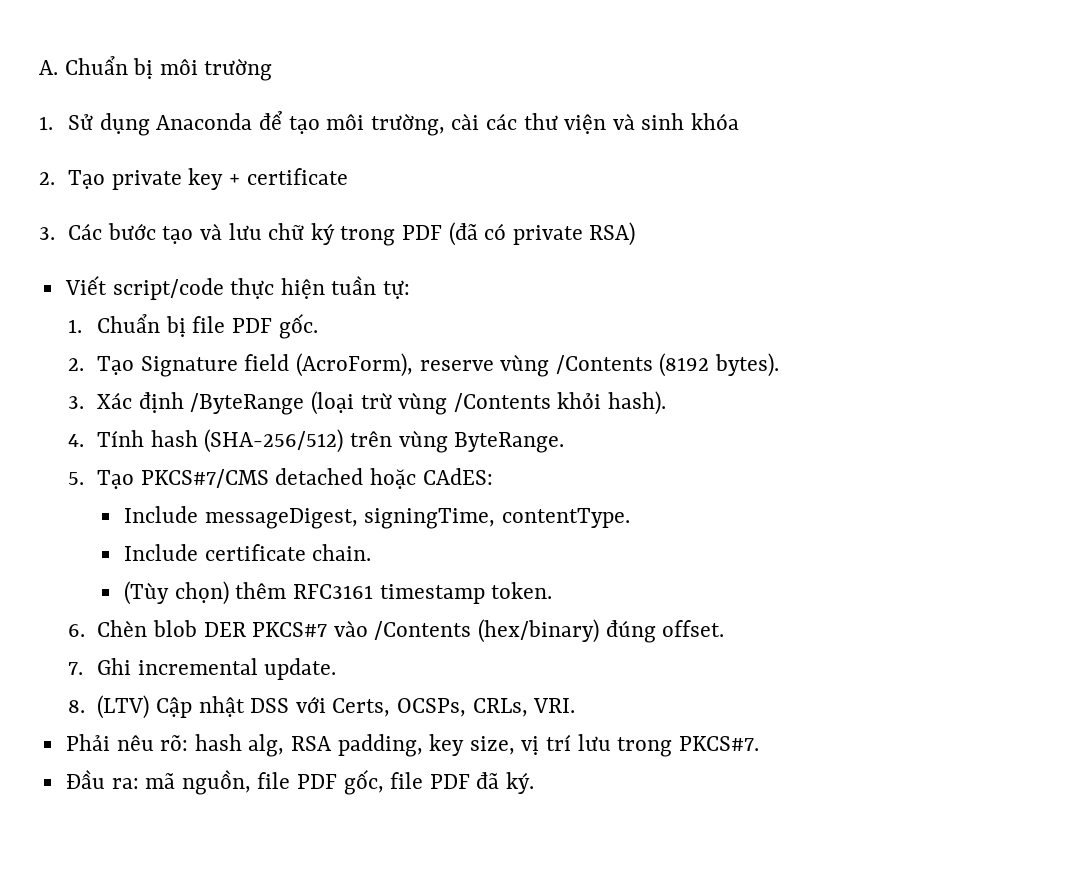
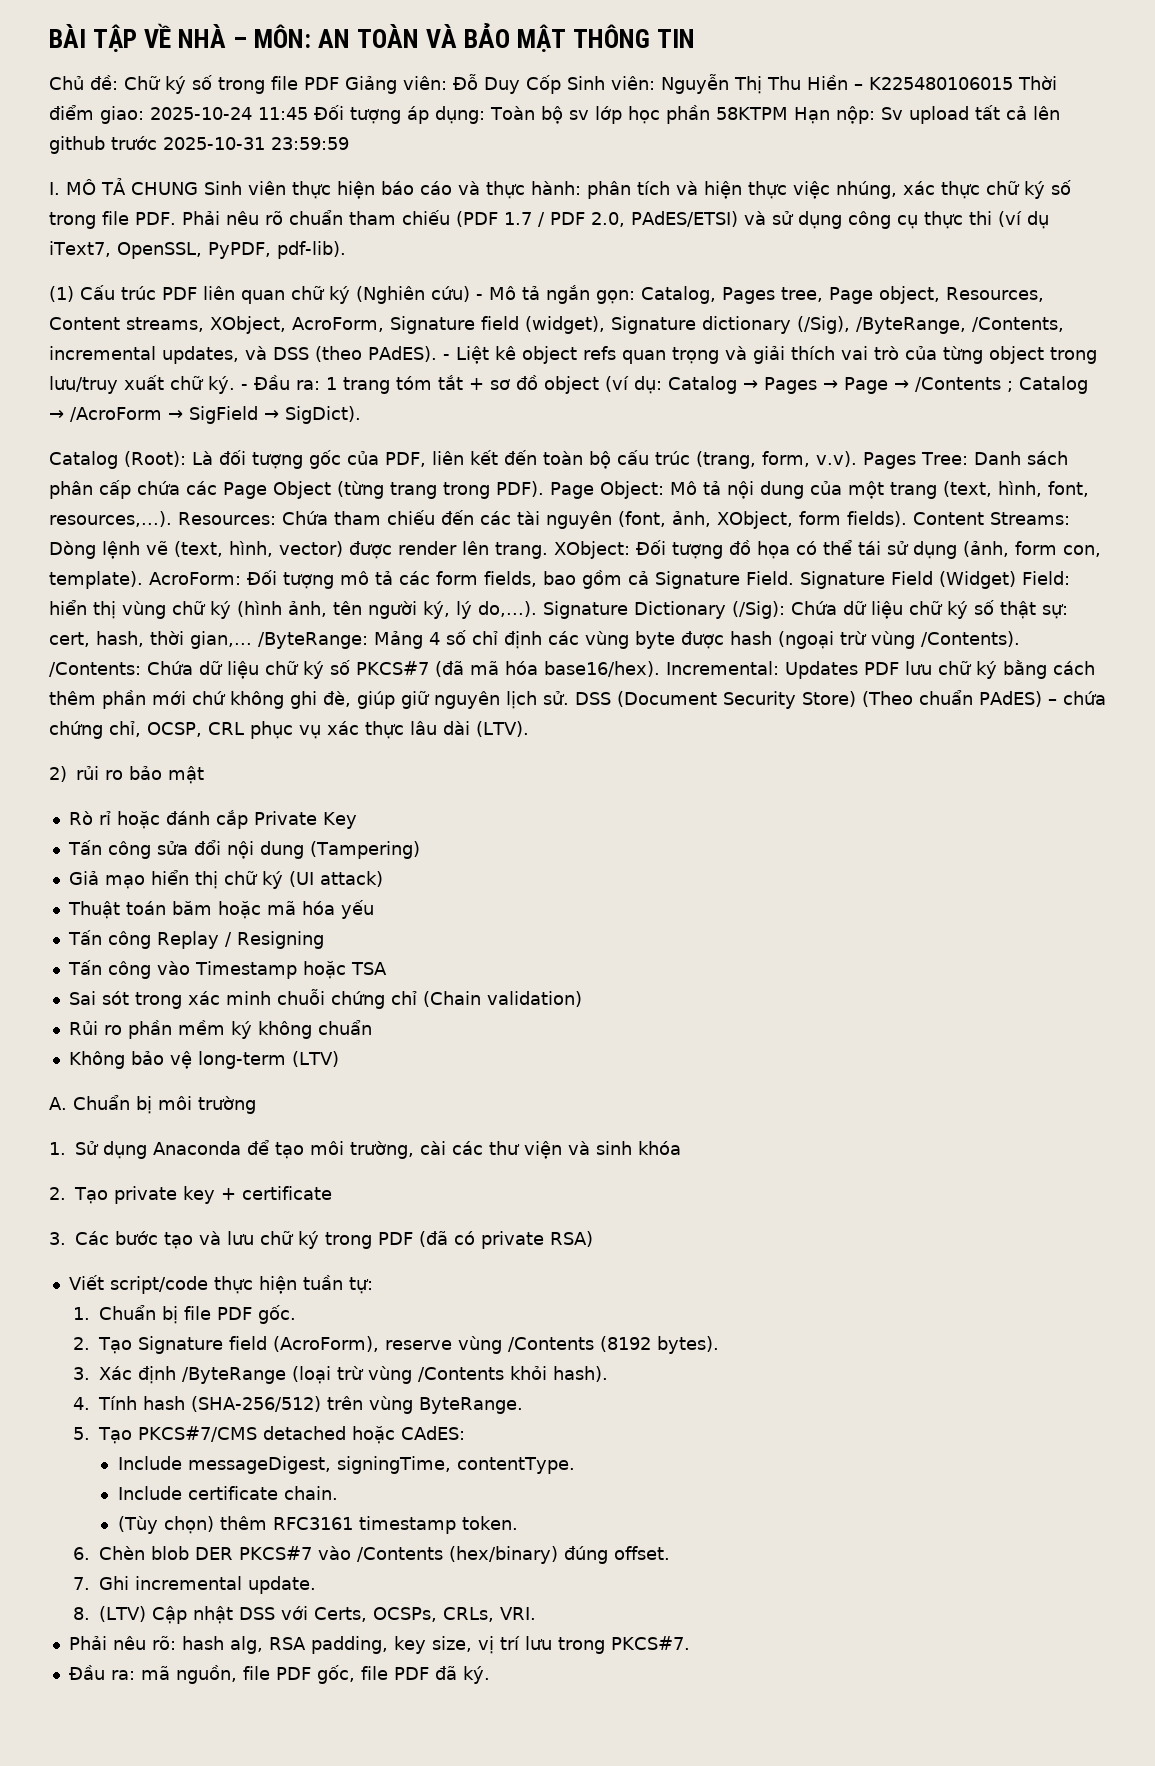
+ BÀI TẬP VỀ NHÀ – MÔN: AN TOÀN VÀ BẢO MẬT THÔNG TIN
+ Chủ đề: Chữ ký số trong file PDF Giảng viên: Đỗ Duy Cốp Sinh viên: Nguyễn Thị Thu Hiền – K225480106015 Thời điểm giao: 2025-10-24 11:45 Đối tượng áp dụng: Toàn bộ sv lớp học phần 58KTPM Hạn nộp: Sv upload tất cả lên github trước 2025-10-31 23:59:59
+ I. MÔ TẢ CHUNG Sinh viên thực hiện báo cáo và thực hành: phân tích và hiện thực việc nhúng, xác thực chữ ký số trong file PDF. Phải nêu rõ chuẩn tham chiếu (PDF 1.7 / PDF 2.0, PAdES/ETSI) và sử dụng công cụ thực thi (ví dụ iText7, OpenSSL, PyPDF, pdf-lib).
+ (1) Cấu trúc PDF liên quan chữ ký (Nghiên cứu) - Mô tả ngắn gọn: Catalog, Pages tree, Page object, Resources, Content streams, XObject, AcroForm, Signature field (widget), Signature dictionary (/Sig), /ByteRange, /Contents, incremental updates, và DSS (theo PAdES). - Liệt kê object refs quan trọng và giải thích vai trò của từng object trong lưu/truy xuất chữ ký. - Đầu ra: 1 trang tóm tắt + sơ đồ object (ví dụ: Catalog → Pages → Page → /Contents ; Catalog → /AcroForm → SigField → SigDict).
+ Catalog (Root): Là đối tượng gốc của PDF, liên kết đến toàn bộ cấu trúc (trang, form, v.v). Pages Tree: Danh sách phân cấp chứa các Page Object (từng trang trong PDF). Page Object: Mô tả nội dung của một trang (text, hình, font, resources,...). Resources: Chứa tham chiếu đến các tài nguyên (font, ảnh, XObject, form fields). Content Streams: Dòng lệnh vẽ (text, hình, vector) được render lên trang. XObject: Đối tượng đồ họa có thể tái sử dụng (ảnh, form con, template). AcroForm: Đối tượng mô tả các form fields, bao gồm cả Signature Field. Signature Field (Widget) Field: hiển thị vùng chữ ký (hình ảnh, tên người ký, lý do,...). Signature Dictionary (/Sig): Chứa dữ liệu chữ ký số thật sự: cert, hash, thời gian,... /ByteRange: Mảng 4 số chỉ định các vùng byte được hash (ngoại trừ vùng /Contents). /Contents: Chứa dữ liệu chữ ký số PKCS#7 (đã mã hóa base16/hex). Incremental: Updates PDF lưu chữ ký bằng cách thêm phần mới chứ không ghi đè, giúp giữ nguyên lịch sử. DSS (Document Security Store) (Theo chuẩn PAdES) – chứa chứng chỉ, OCSP, CRL phục vụ xác thực lâu dài (LTV).
+ 2) rủi ro bảo mật
+ Rò rỉ hoặc đánh cắp Private Key
+ Tấn công sửa đổi nội dung (Tampering)
+ Giả mạo hiển thị chữ ký (UI attack)
+ Thuật toán băm hoặc mã hóa yếu
+ Tấn công Replay / Resigning
+ Tấn công vào Timestamp hoặc TSA
+ Sai sót trong xác minh chuỗi chứng chỉ (Chain validation)
+ Rủi ro phần mềm ký không chuẩn
+ Không bảo vệ long-term (LTV)

